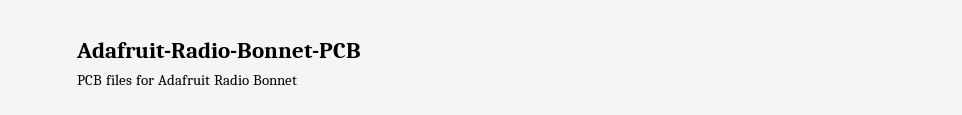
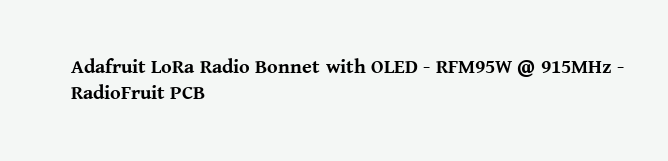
- Adafruit-Radio-Bonnet-PCB
- PCB files for Adafruit Radio Bonnet
+ Adafruit LoRa Radio Bonnet with OLED - RFM95W @ 915MHz - RadioFruit PCB

